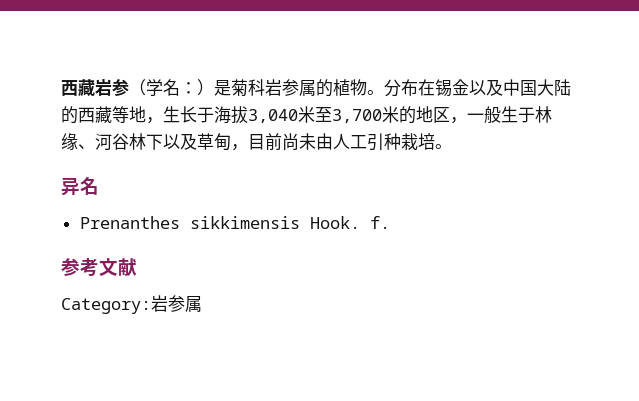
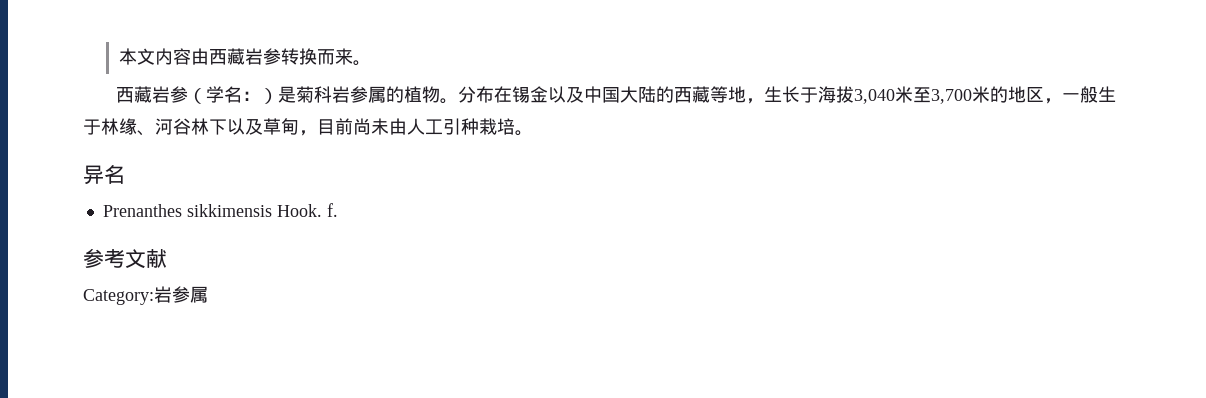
+ 本文内容由西藏岩参转换而来。

